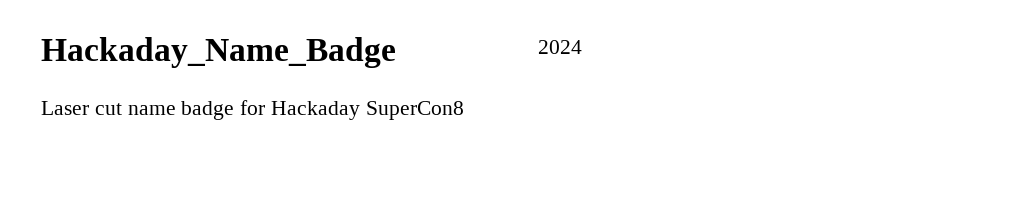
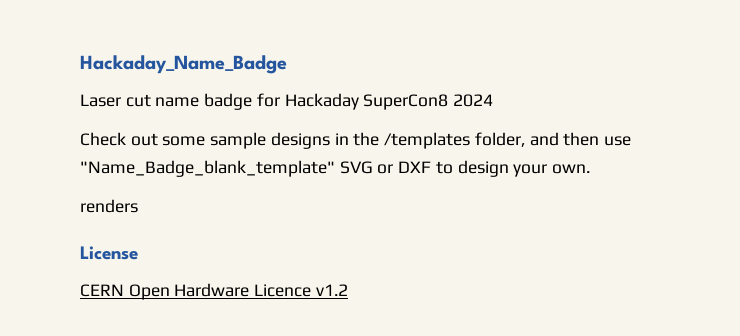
+ Check out some sample designs in the /templates folder, and then use "Name_Badge_blank_template" SVG or DXF to design your own.
+ renders
+ License
+ CERN Open Hardware Licence v1.2

